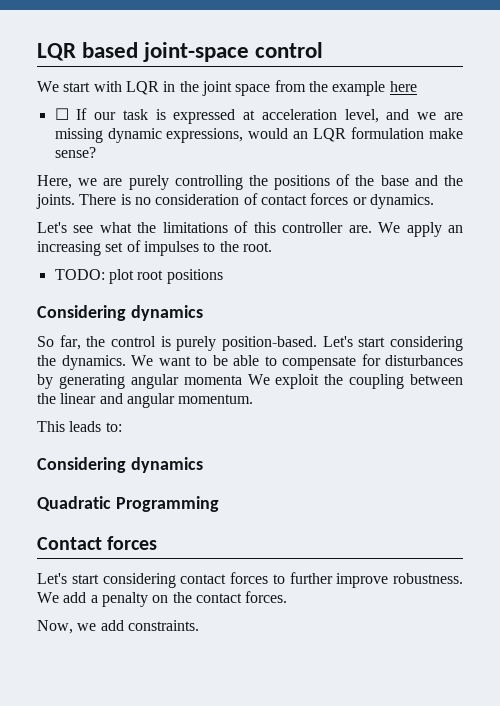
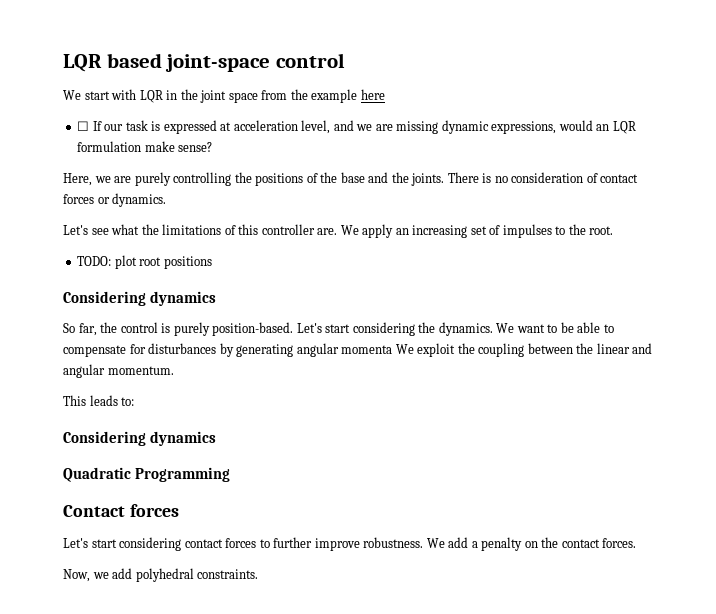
- Now, we add constraints.
+ Now, we add polyhedral constraints.

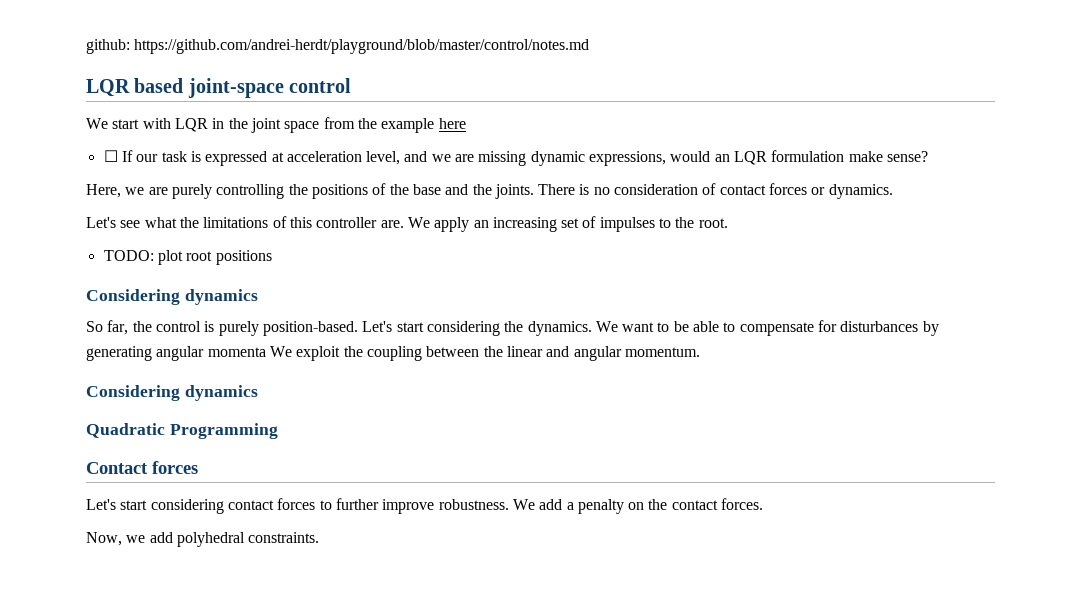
+ github: https://github.com/andrei-herdt/playground/blob/master/control/notes.md
- This leads to:

